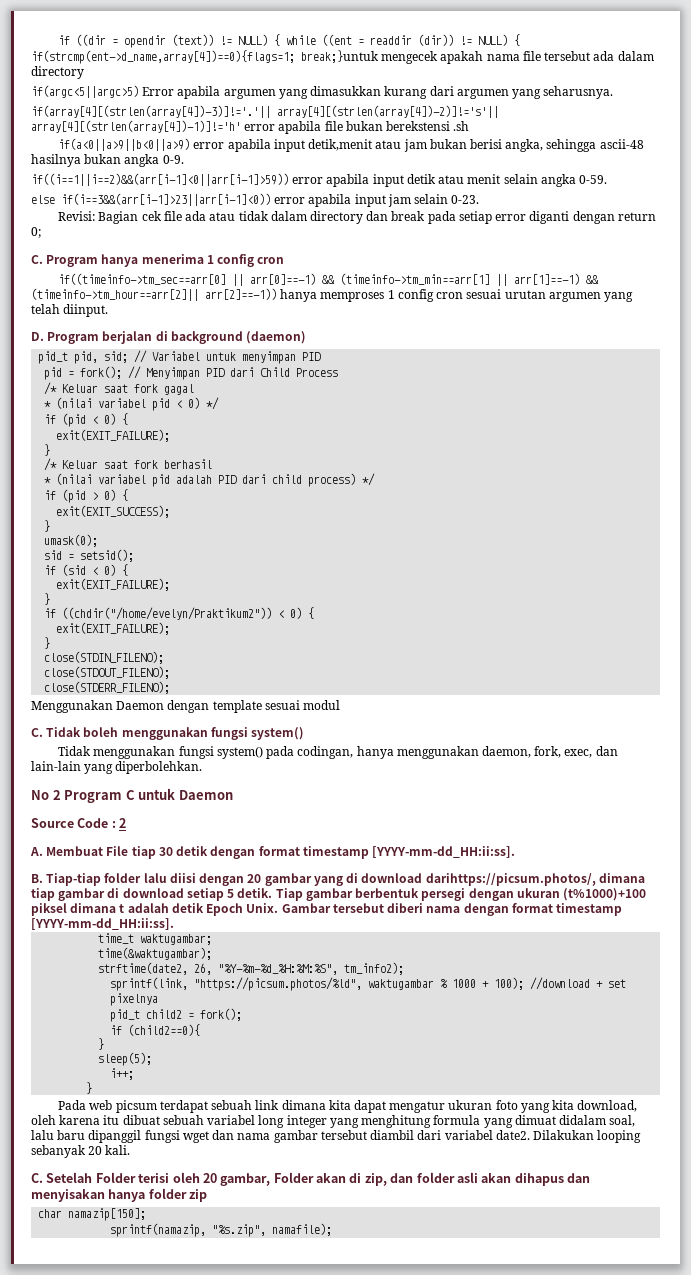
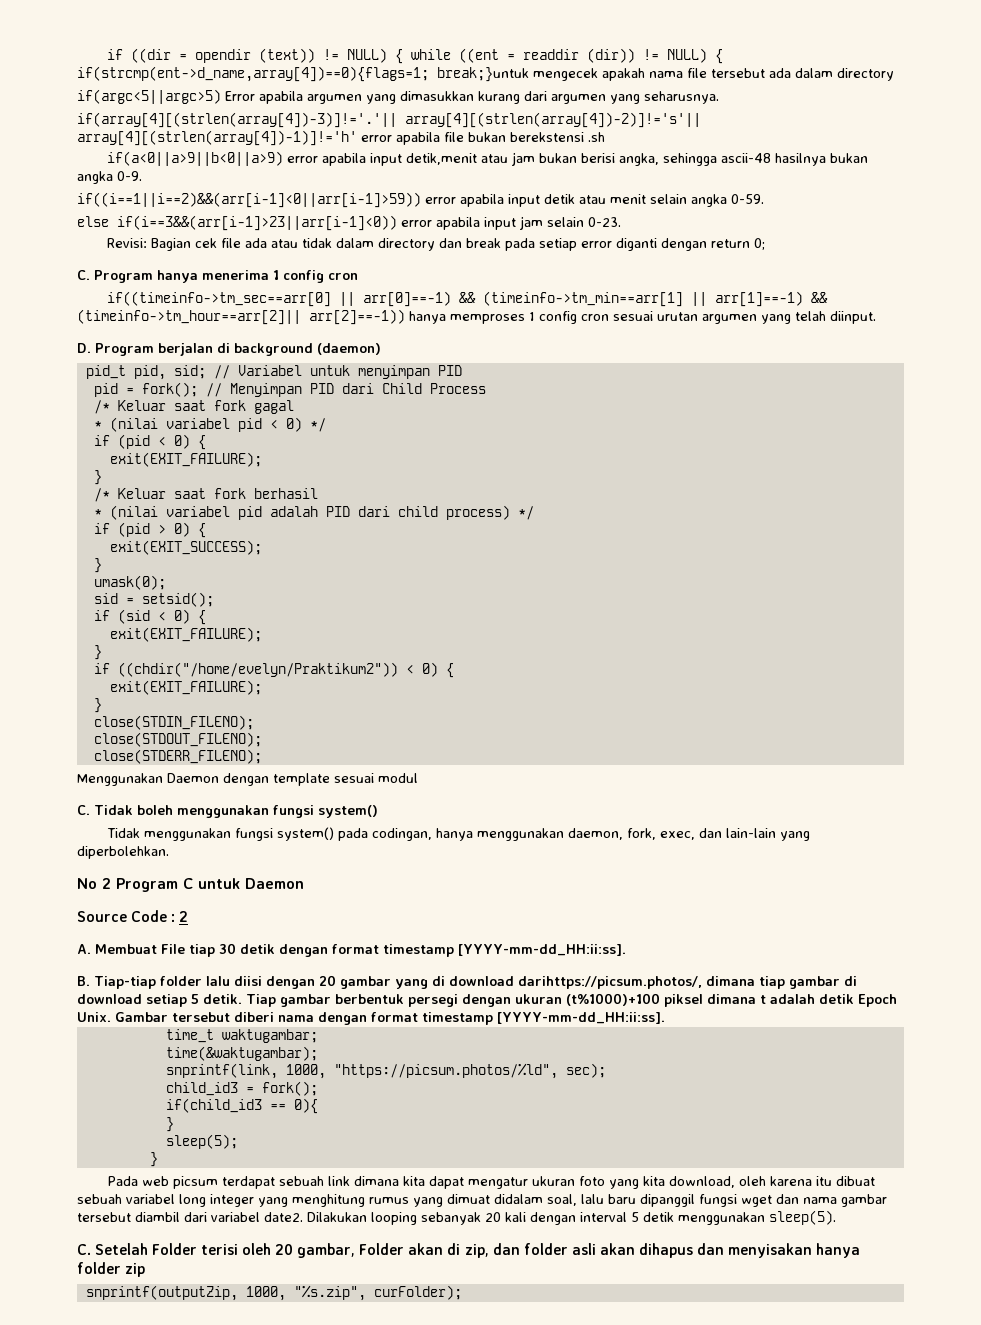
- strftime(date2, 26, "%Y-%m-%d_%H:%M:%S", tm_info2);
- sprintf(link, "https://picsum.photos/%ld", waktugambar % 1000 + 100); //download + set pixelnya
- pid_t child2 = fork();
- if (child2==0){
+ snprintf(link, 1000, "https://picsum.photos/%ld", sec);
+ child_id3 = fork();
+ if(child_id3 == 0){
- i++;
- Pada web picsum terdapat sebuah link dimana kita dapat mengatur ukuran foto yang kita download, oleh karena itu dibuat sebuah variabel long integer yang menghitung formula yang dimuat didalam soal, lalu baru dipanggil fungsi wget dan nama gambar tersebut diambil dari variabel date2.
+ Pada web picsum terdapat sebuah link dimana kita dapat mengatur ukuran foto yang kita download, oleh karena itu dibuat sebuah variabel long integer yang menghitung rumus yang dimuat didalam soal, lalu baru dipanggil fungsi wget dan nama gambar tersebut diambil dari variabel date2.
- Dilakukan looping sebanyak 20 kali.
+ Dilakukan looping sebanyak 20 kali dengan interval 5 detik menggunakan sleep(5).
- char namazip[150];
- sprintf(namazip, "%s.zip", namafile);
+ snprintf(outputZip, 1000, "%s.zip", curFolder);

